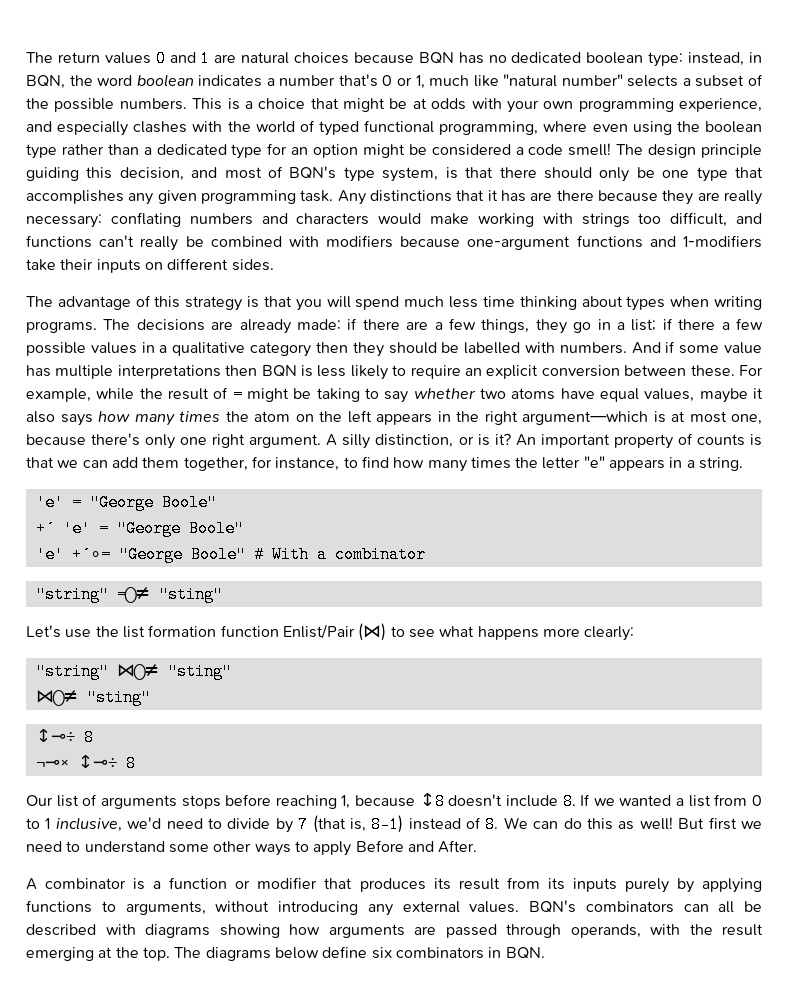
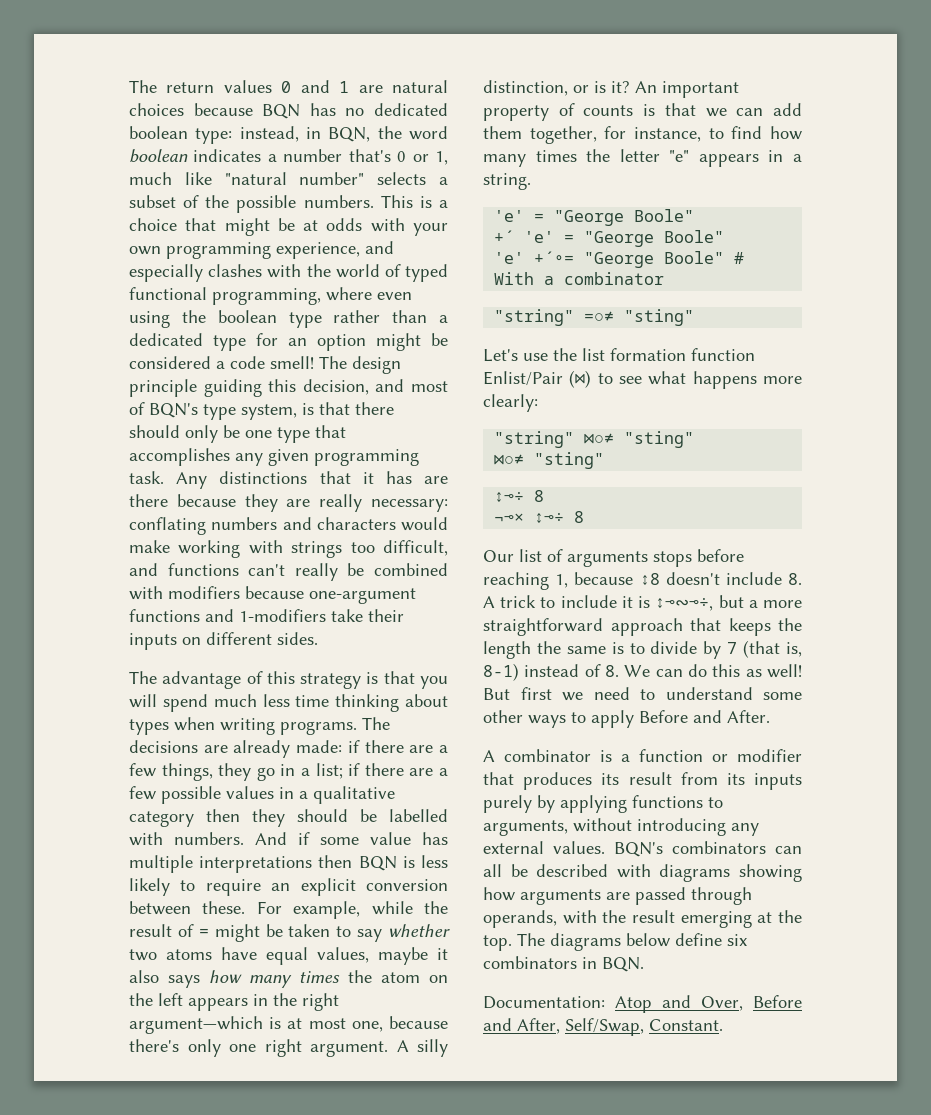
- The decisions are already made: if there are a few things, they go in a list; if there a few possible values in a qualitative category then they should be labelled with numbers.
+ The decisions are already made: if there are a few things, they go in a list; if there are a few possible values in a qualitative category then they should be labelled with numbers.
- For example, while the result of = might be taking to say whether two atoms have equal values, maybe it also says how many times the atom on the left appears in the right argument—which is at most one, because there's only one right argument.
+ For example, while the result of = might be taken to say whether two atoms have equal values, maybe it also says how many times the atom on the left appears in the right argument—which is at most one, because there's only one right argument.
- Our list of arguments stops before reaching 1, because ↕8 doesn't include 8. If we wanted a list from 0 to 1 inclusive, we'd need to divide by 7 (that is, 8-1) instead of 8. We can do this as well!
+ Our list of arguments stops before reaching 1, because ↕8 doesn't include 8. A trick to include it is ↕⊸∾⊸÷, but a more straightforward approach that keeps the length the same is to divide by 7 (that is, 8-1) instead of 8. We can do this as well!
+ Documentation: Atop and Over, Before and After, Self/Swap, Constant.

